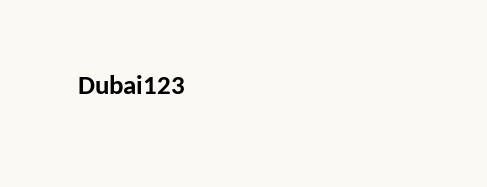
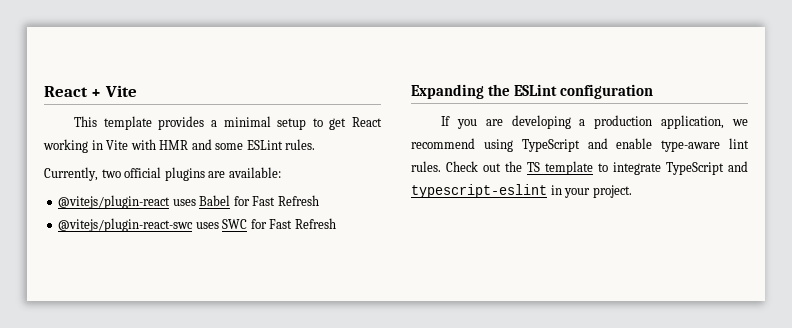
- Dubai123
+ React + Vite
+ This template provides a minimal setup to get React working in Vite with HMR and some ESLint rules.
+ Currently, two official plugins are available:
+ @vitejs/plugin-react uses Babel for Fast Refresh
+ @vitejs/plugin-react-swc uses SWC for Fast Refresh
+ Expanding the ESLint configuration
+ If you are developing a production application, we recommend using TypeScript and enable type-aware lint rules. Check out the TS template to integrate TypeScript and typescript-eslint in your project.

